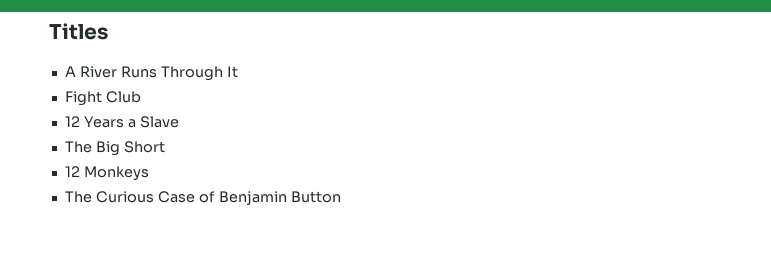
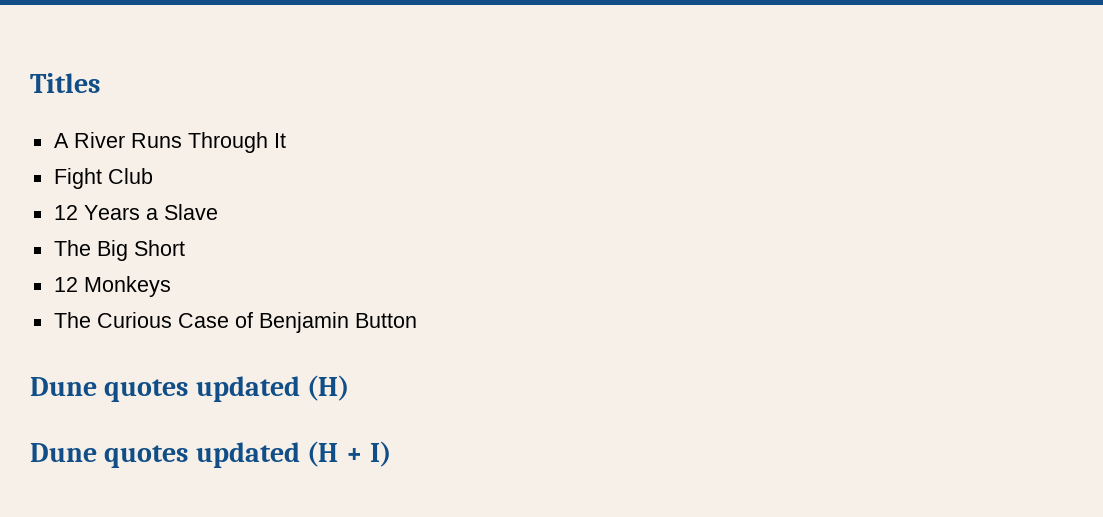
+ Dune quotes updated (H)
+ Dune quotes updated (H + I)

